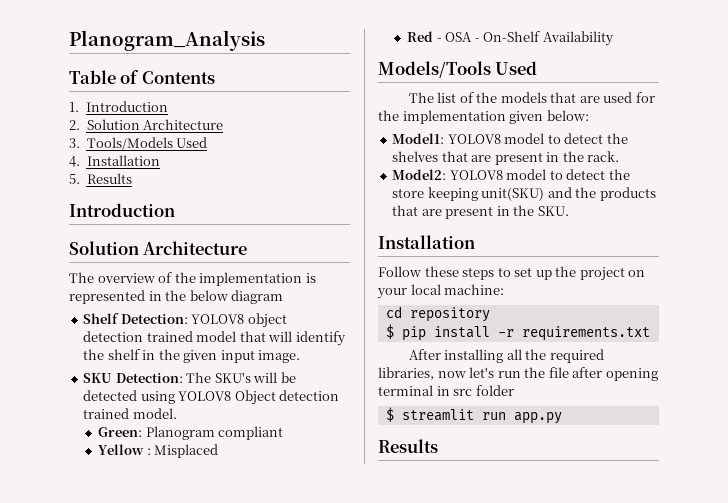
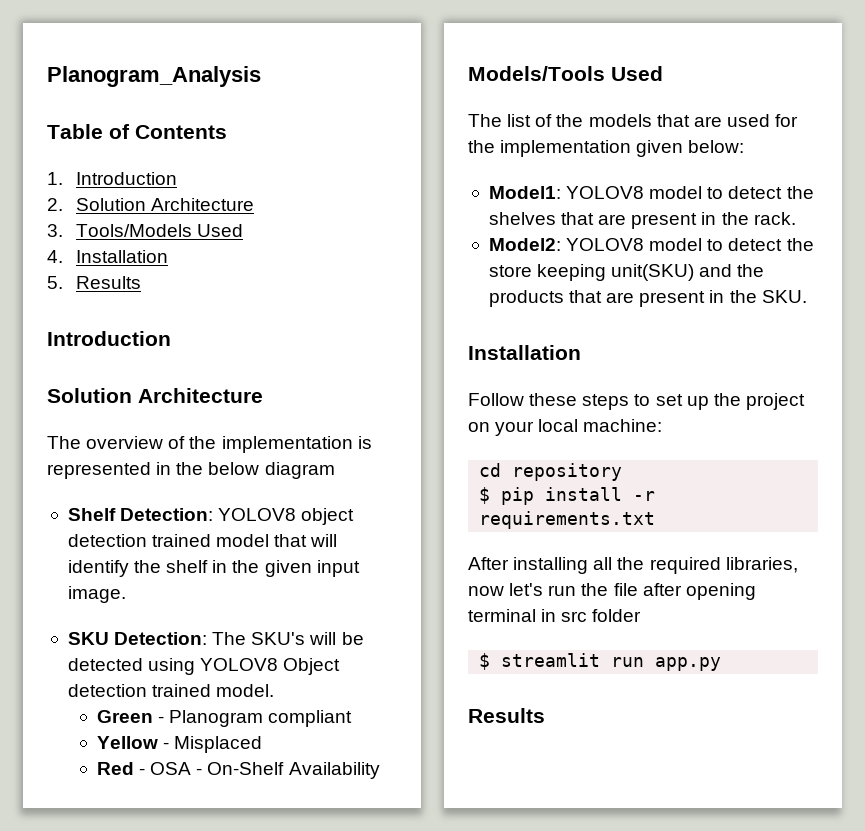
- Green: Planogram compliant
+ Green - Planogram compliant
- Yellow : Misplaced
+ Yellow - Misplaced

